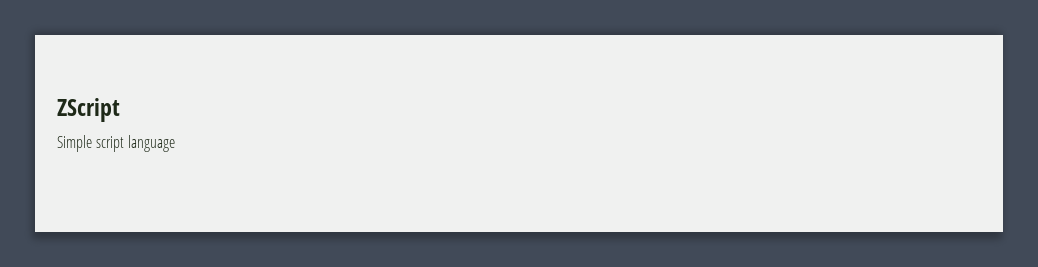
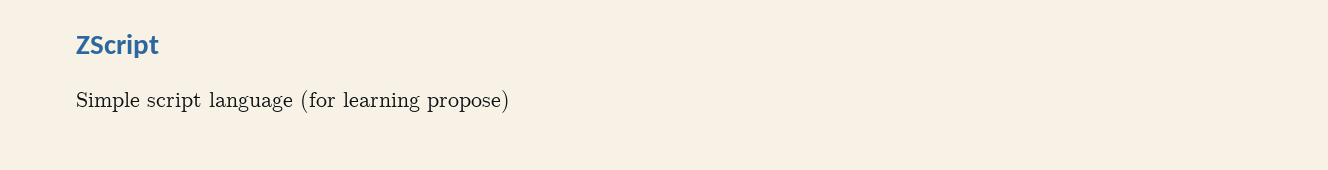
- Simple script language
+ Simple script language (for learning propose)

